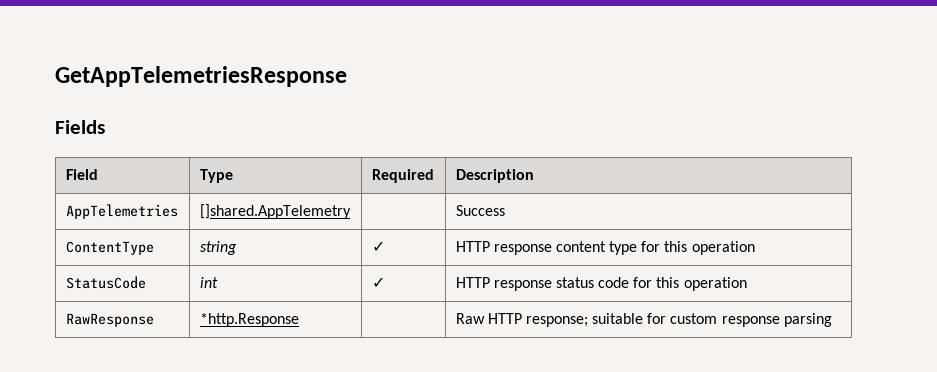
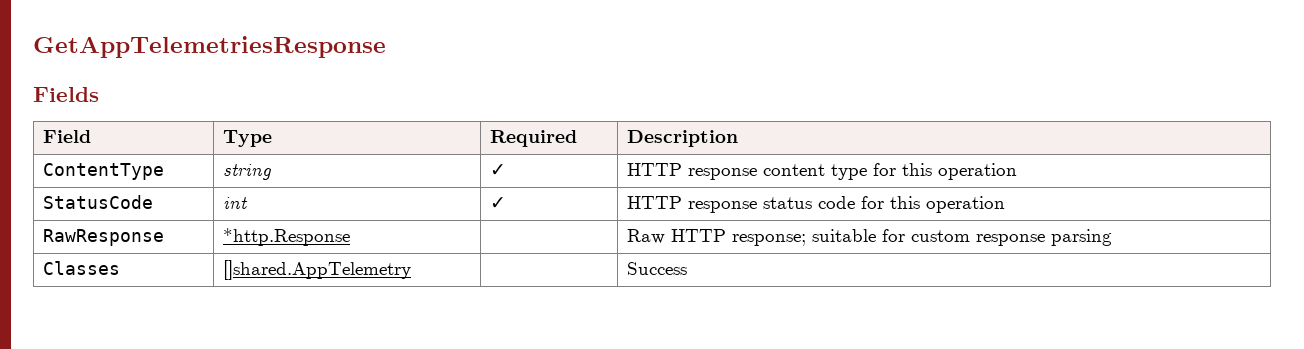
- AppTelemetries | []shared.AppTelemetry | | Success
+ Classes | []shared.AppTelemetry | | Success

